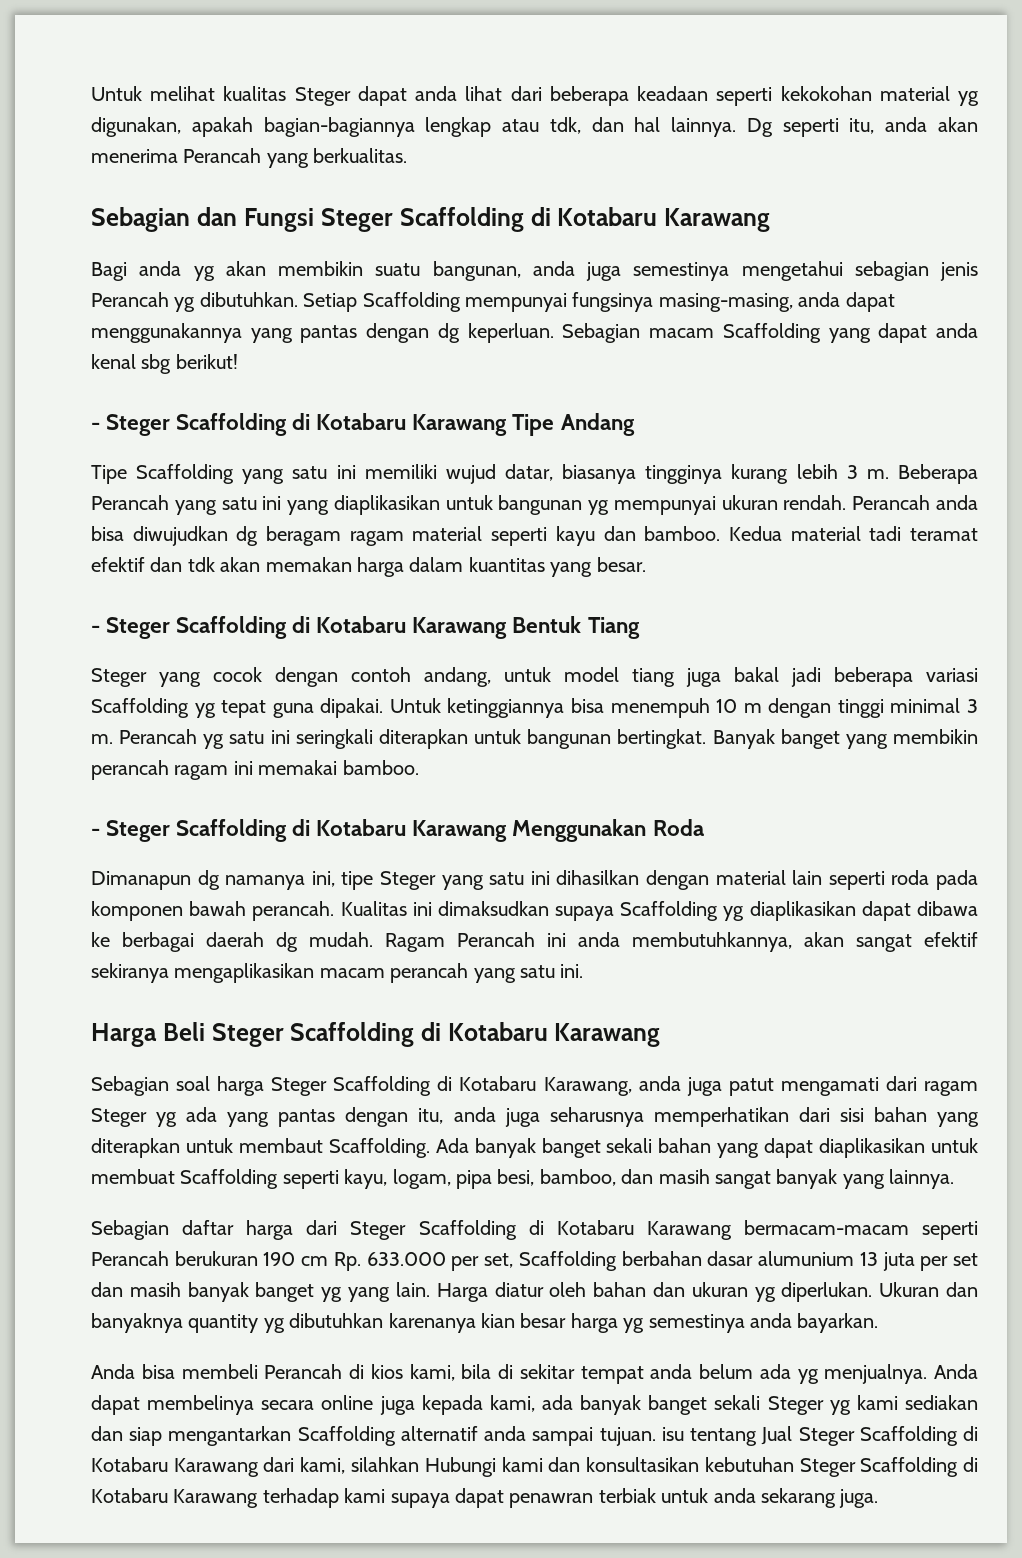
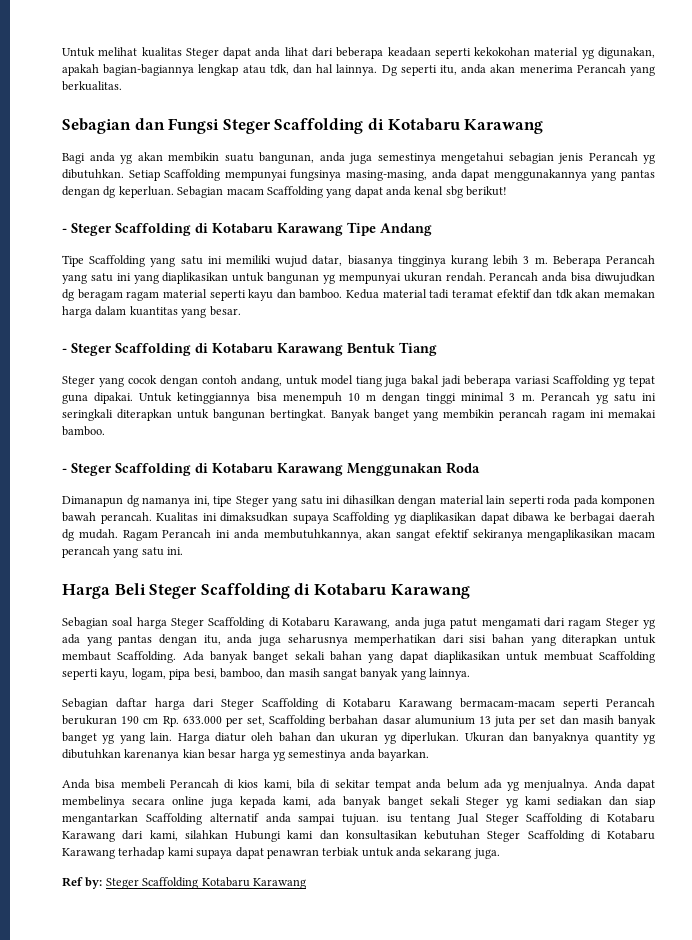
+ Ref by: Steger Scaffolding Kotabaru Karawang

